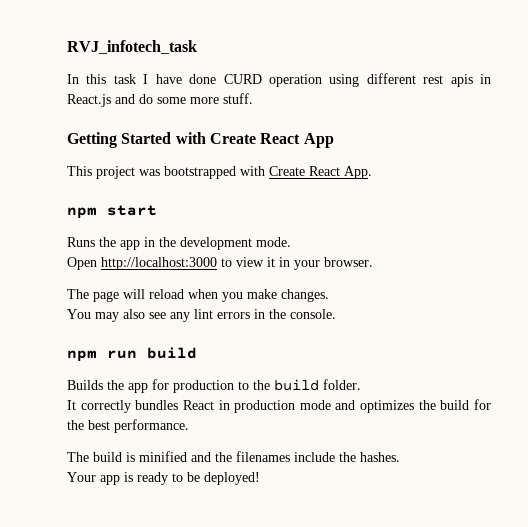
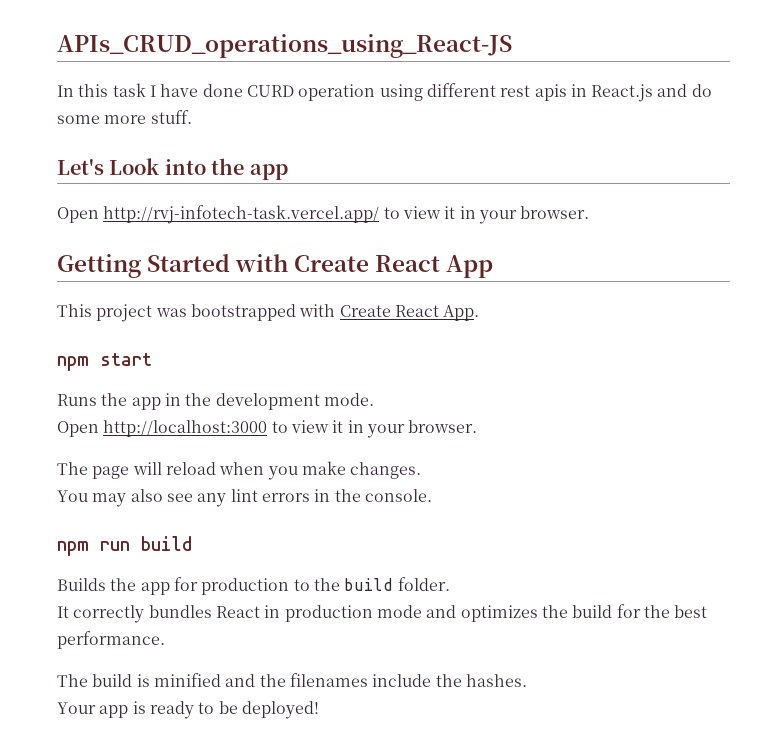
- RVJ_infotech_task
+ APIs_CRUD_operations_using_React-JS
+ Let's Look into the app
+ Open http://rvj-infotech-task.vercel.app/ to view it in your browser.

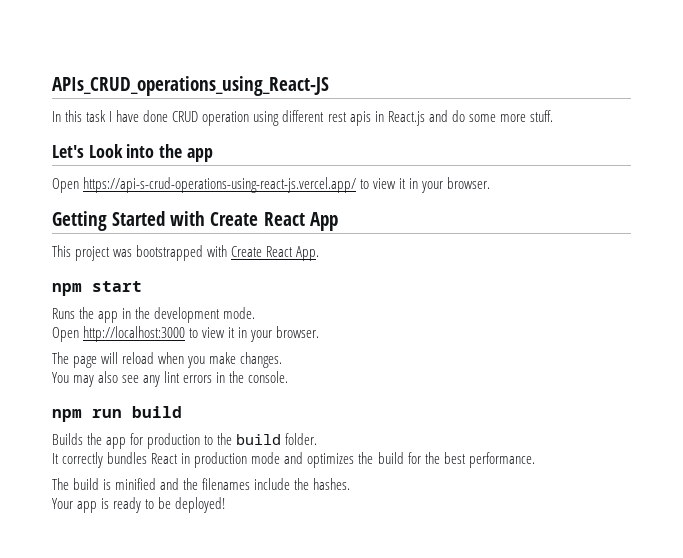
- In this task I have done CURD operation using different rest apis in React.js and do some more stuff.
+ In this task I have done CRUD operation using different rest apis in React.js and do some more stuff.
- Open http://rvj-infotech-task.vercel.app/ to view it in your browser.
+ Open https://api-s-crud-operations-using-react-js.vercel.app/ to view it in your browser.

